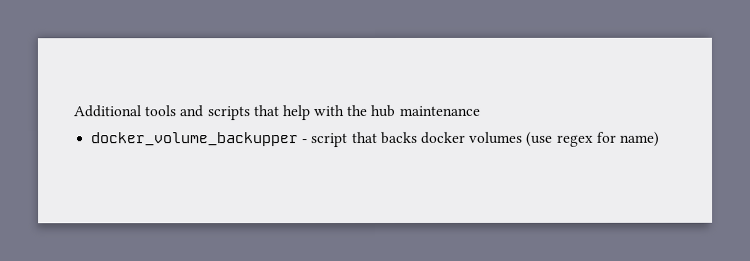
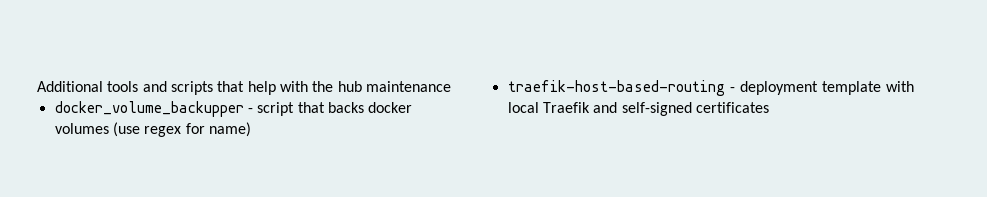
+ traefik-host-based-routing - deployment template with local Traefik and self-signed certificates

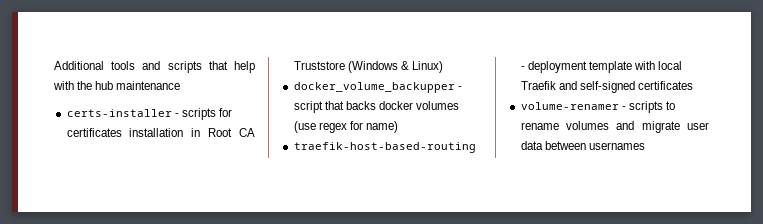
+ certs-installer - scripts for certificates installation in Root CA Truststore (Windows & Linux)
+ volume-renamer - scripts to rename volumes and migrate user data between usernames

